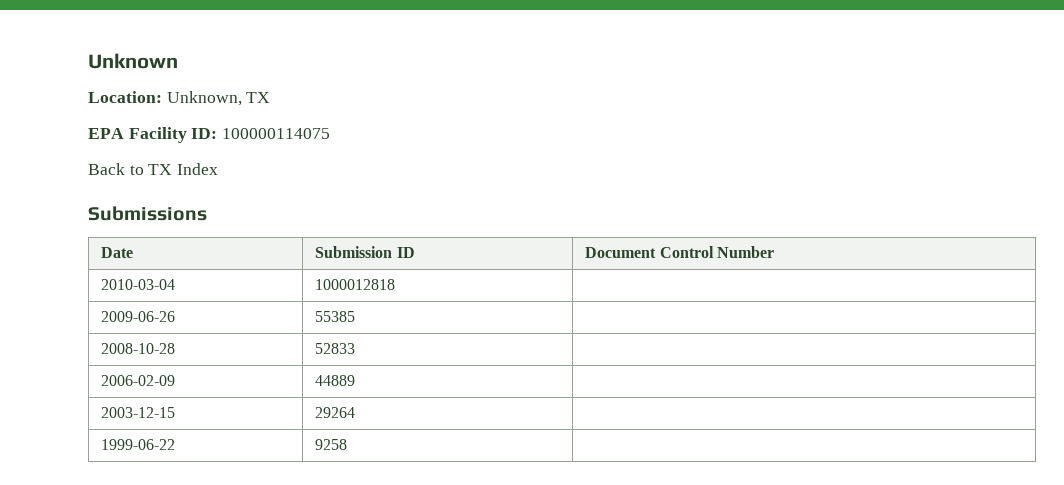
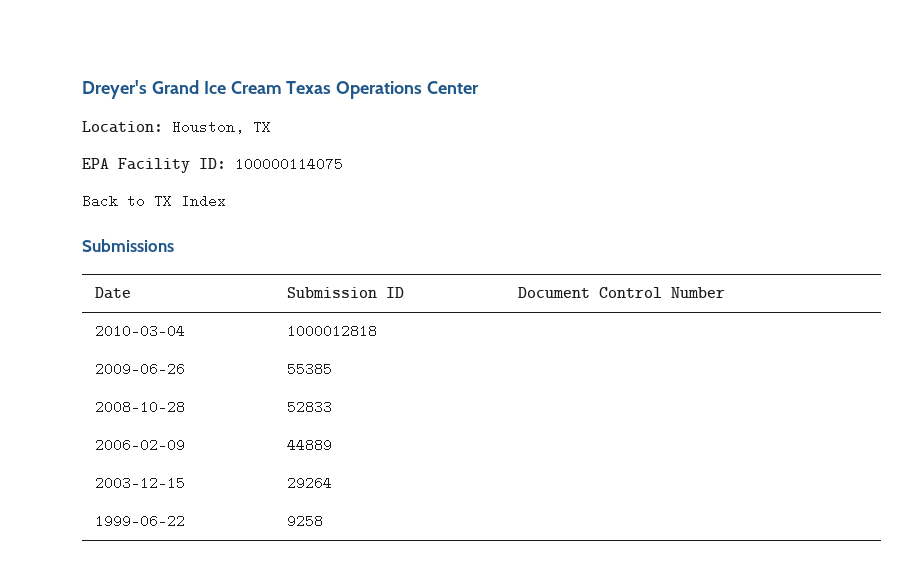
- Unknown
+ Dreyer's Grand Ice Cream Texas Operations Center
- Location: Unknown, TX
+ Location: Houston, TX

